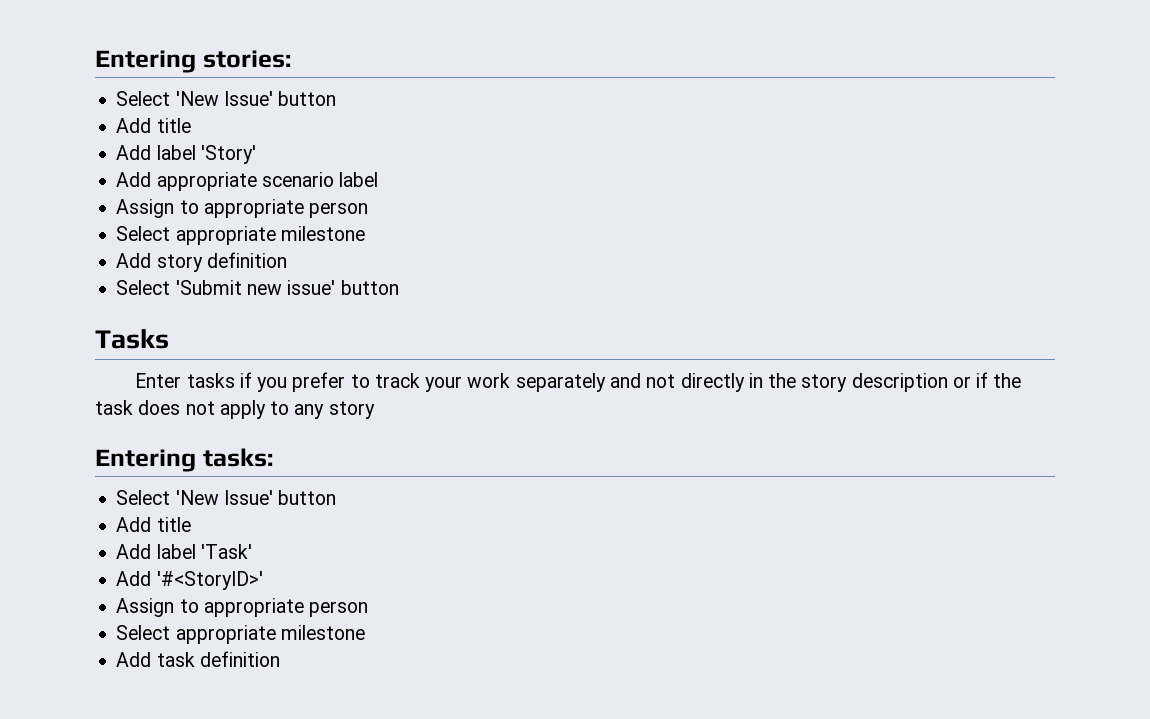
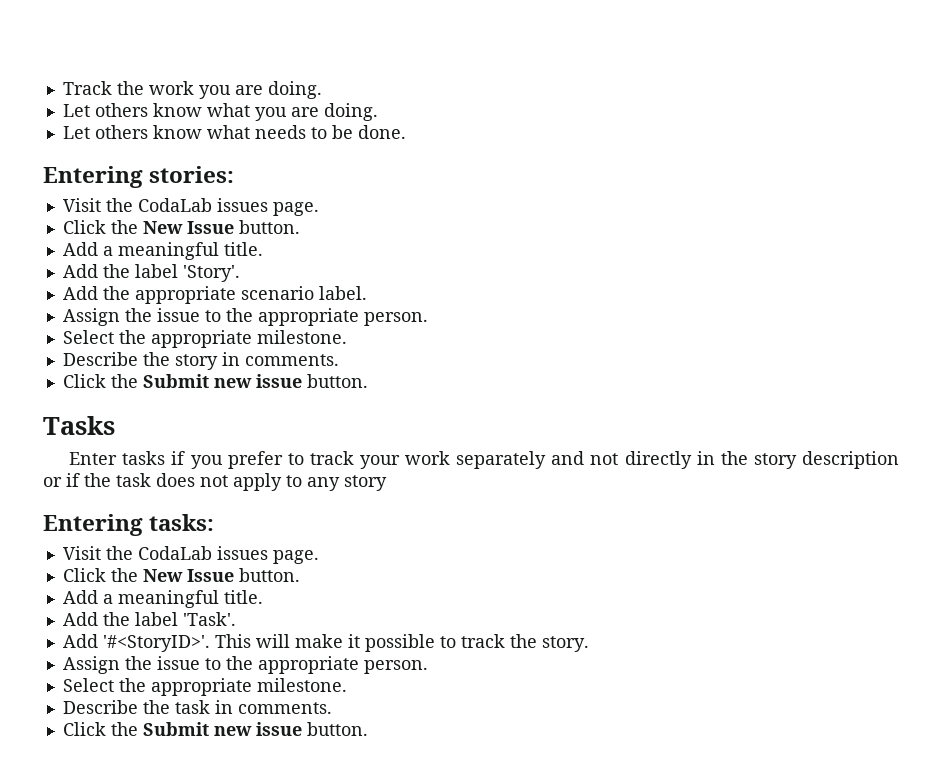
+ Track the work you are doing.
+ Let others know what you are doing.
+ Let others know what needs to be done.
  Entering stories:
- Select 'New Issue' button
- Add title
- Add label 'Story'
- Add appropriate scenario label
- Assign to appropriate person
- Select appropriate milestone
- Add story definition
- Select 'Submit new issue' button
+ Visit the CodaLab issues page.
+ Click the New Issue button.
+ Add a meaningful title.
+ Add the label 'Story'.
+ Add the appropriate scenario label.
+ Assign the issue to the appropriate person.
+ Select the appropriate milestone.
+ Describe the story in comments.
+ Click the Submit new issue button.
  Entering tasks:
- Select 'New Issue' button
- Add title
- Add label 'Task'
- Add '#<StoryID>'
- Assign to appropriate person
- Select appropriate milestone
- Add task definition
+ Visit the CodaLab issues page.
+ Click the New Issue button.
+ Add a meaningful title.
+ Add the label 'Task'.
+ Add '#<StoryID>'. This will make it possible to track the story.
+ Assign the issue to the appropriate person.
+ Select the appropriate milestone.
+ Describe the task in comments.
+ Click the Submit new issue button.

